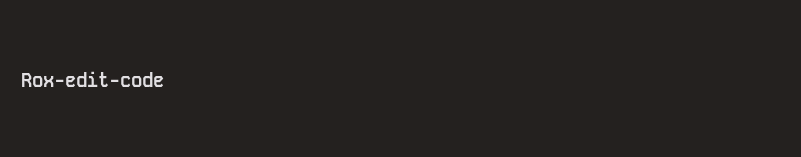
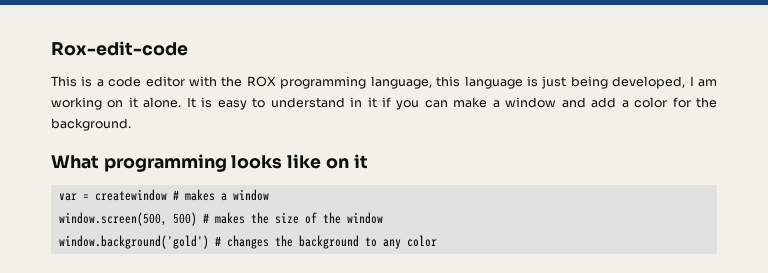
+ This is a code editor with the ROX programming language, this language is just being developed, I am working on it alone. It is easy to understand in it if you can make a window and add a color for the background.
+ What programming looks like on it
+ var = createwindow # makes a window
+ window.screen(500, 500) # makes the size of the window
+ window.background('gold') # changes the background to any color

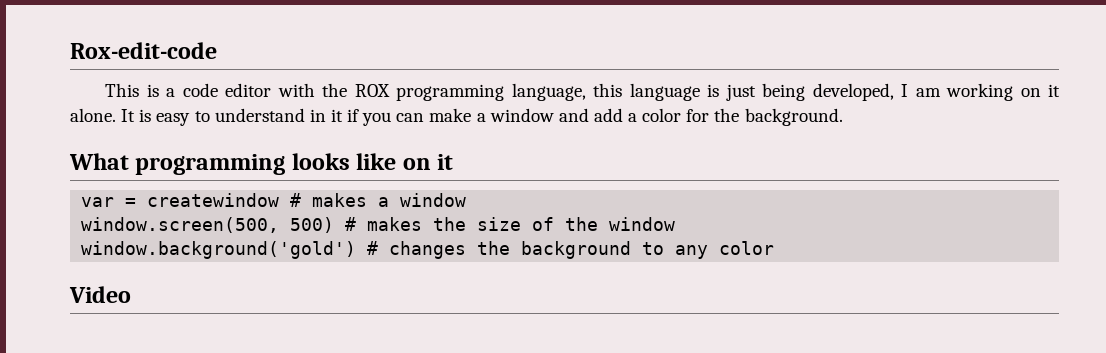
+ Video

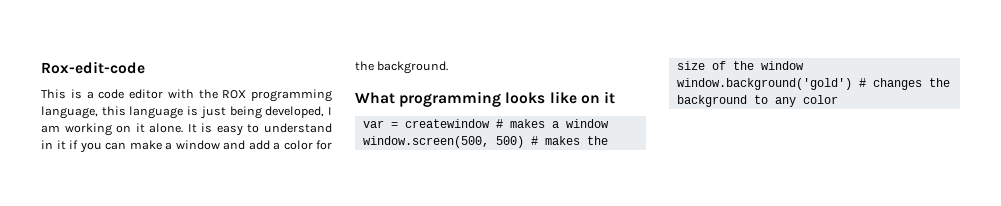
- Video

